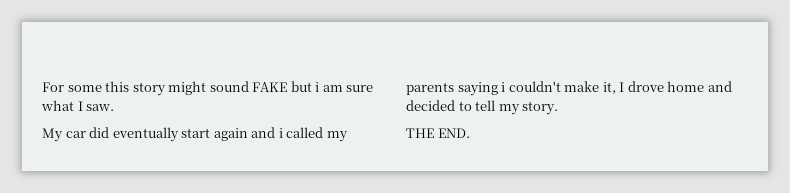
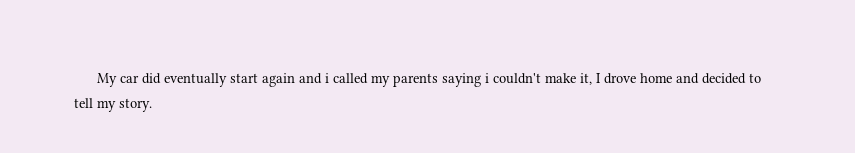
- For some this story might sound FAKE but i am sure what I saw.
- THE END.

